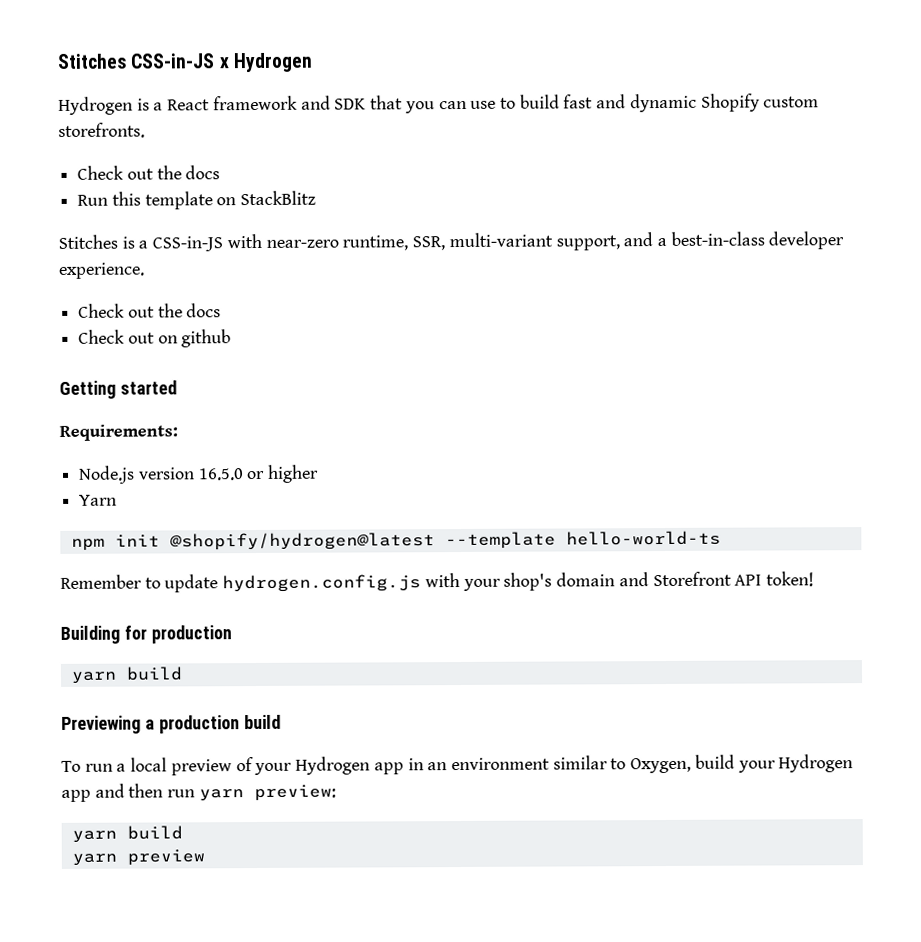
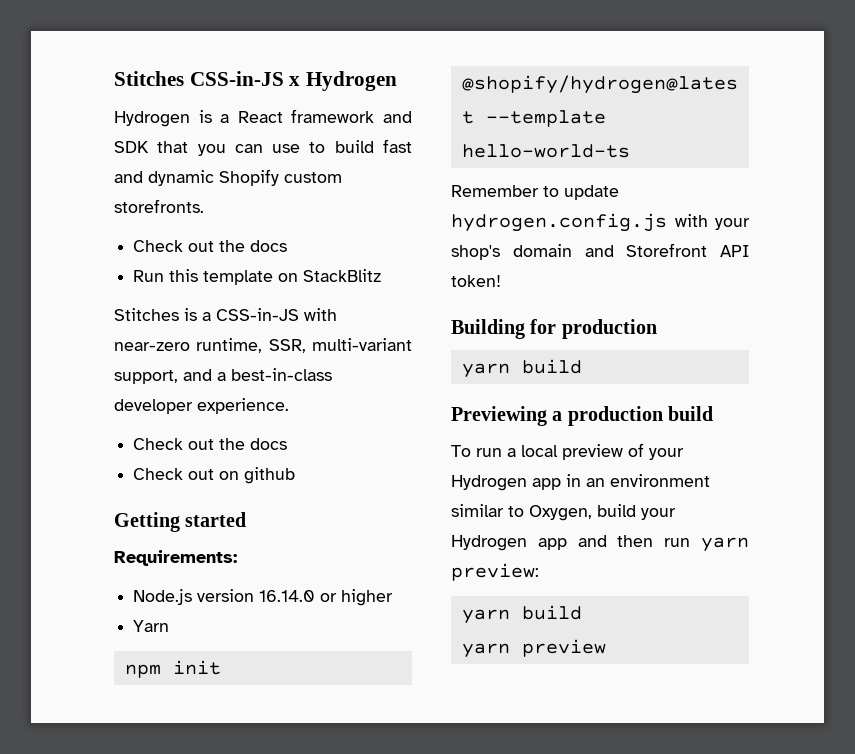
- Node.js version 16.5.0 or higher
+ Node.js version 16.14.0 or higher

